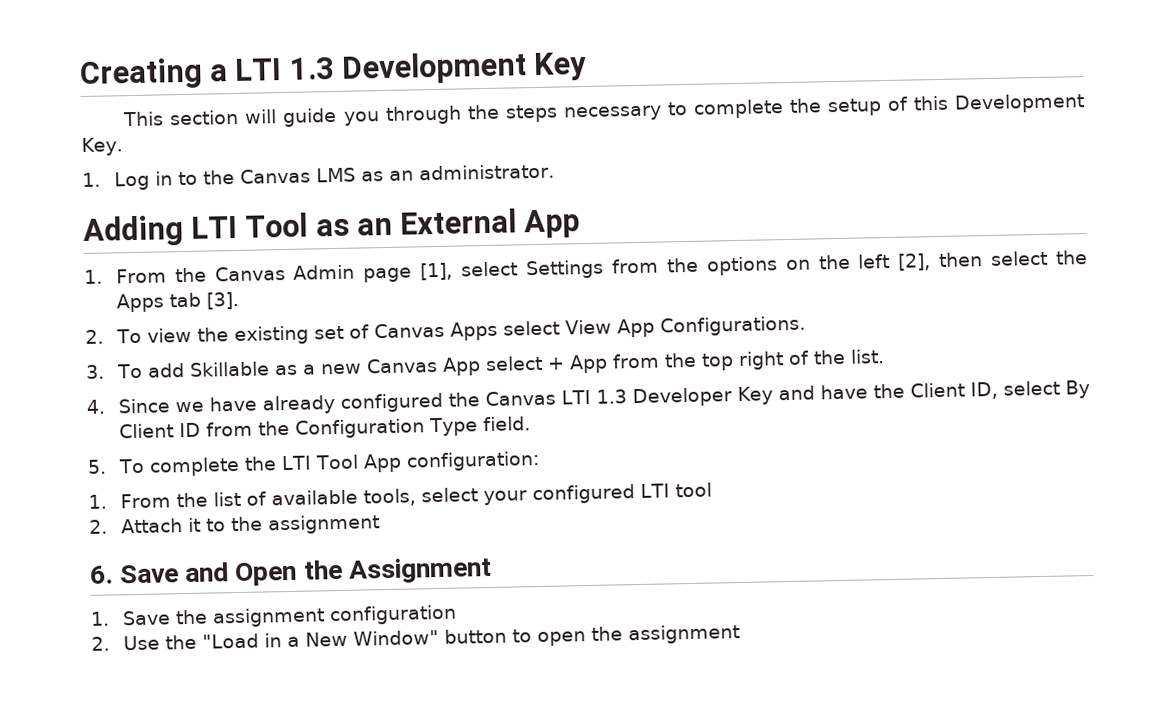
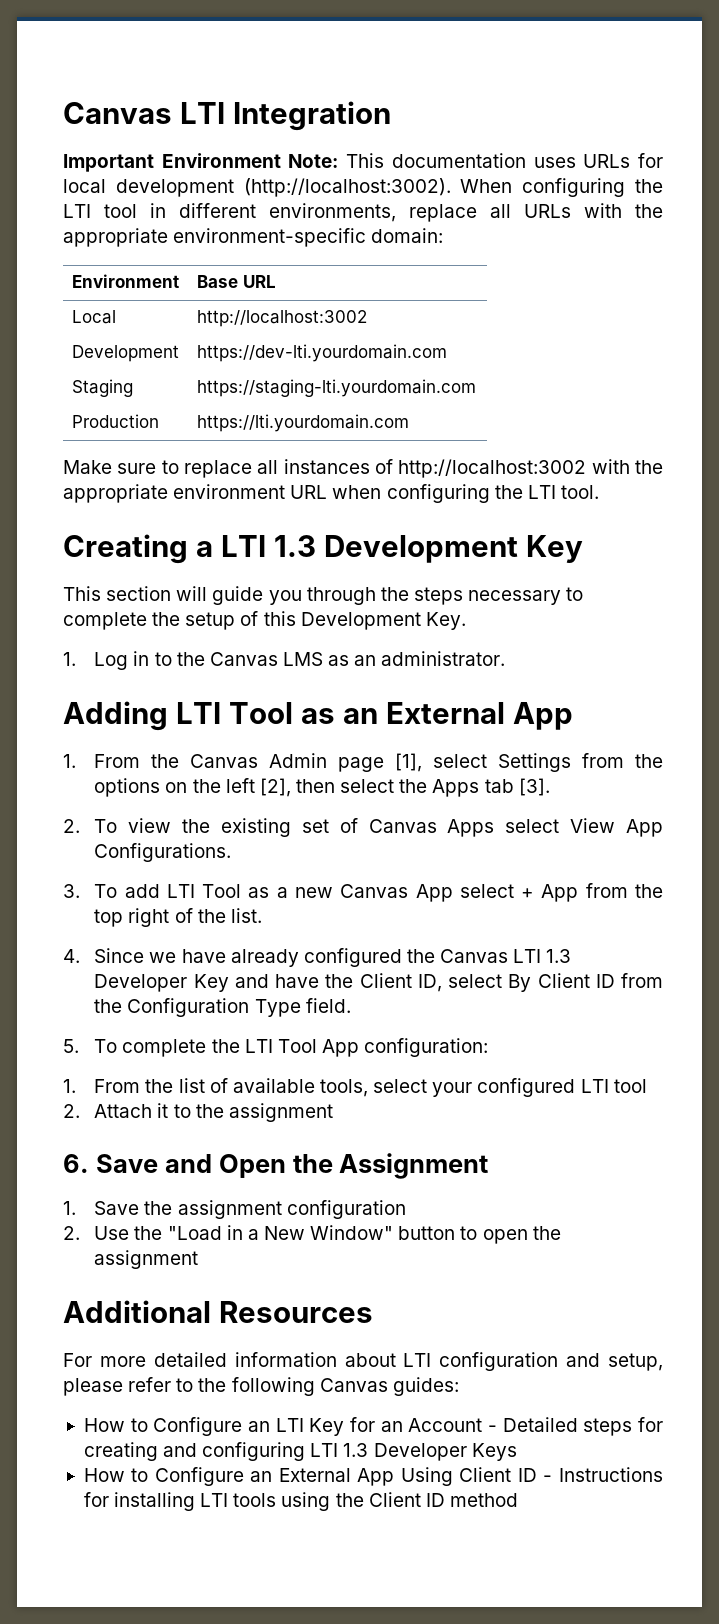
+ Canvas LTI Integration
+ Important Environment Note: This documentation uses URLs for local development (http://localhost:3002). When configuring the LTI tool in different environments, replace all URLs with the appropriate environment-specific domain:
+ Environment | Base URL
+ Local | http://localhost:3002
+ Development | https://dev-lti.yourdomain.com
+ Staging | https://staging-lti.yourdomain.com
+ Production | https://lti.yourdomain.com
+ Make sure to replace all instances of http://localhost:3002 with the appropriate environment URL when configuring the LTI tool.
- 3. To add Skillable as a new Canvas App select + App from the top right of the list.
+ 3. To add LTI Tool as a new Canvas App select + App from the top right of the list.
+ Additional Resources
+ For more detailed information about LTI configuration and setup, please refer to the following Canvas guides:
+ How to Configure an LTI Key for an Account - Detailed steps for creating and configuring LTI 1.3 Developer Keys
+ How to Configure an External App Using Client ID - Instructions for installing LTI tools using the Client ID method

